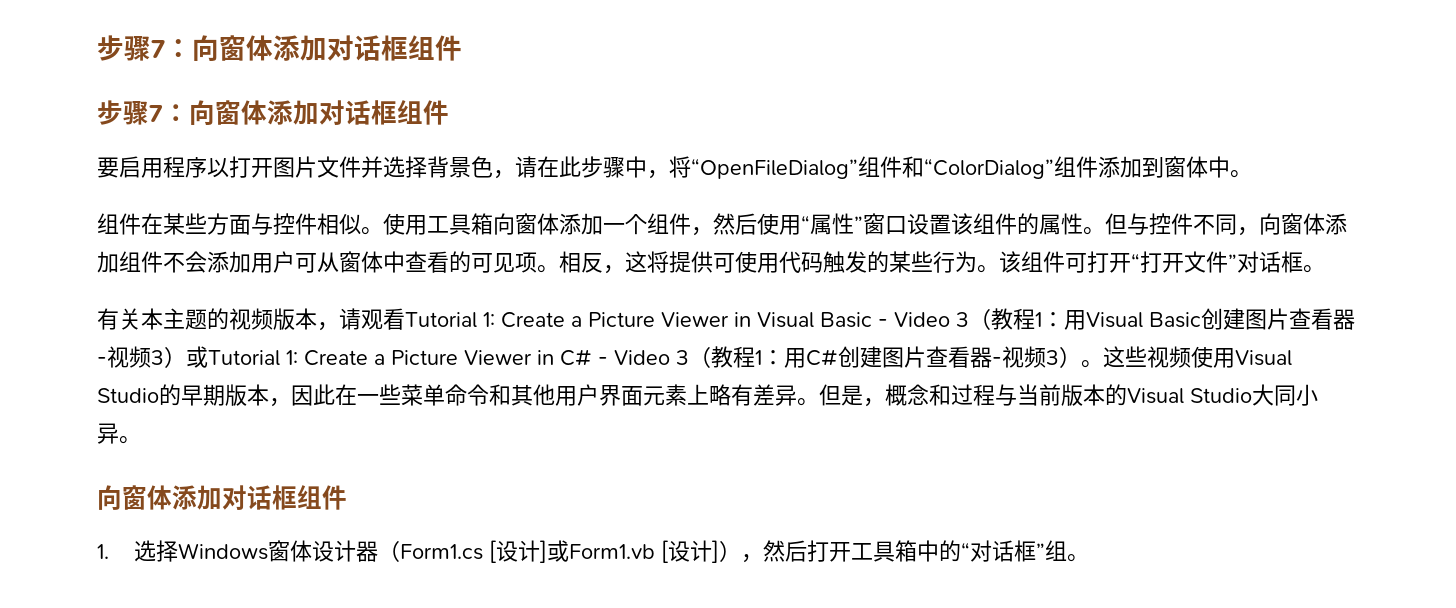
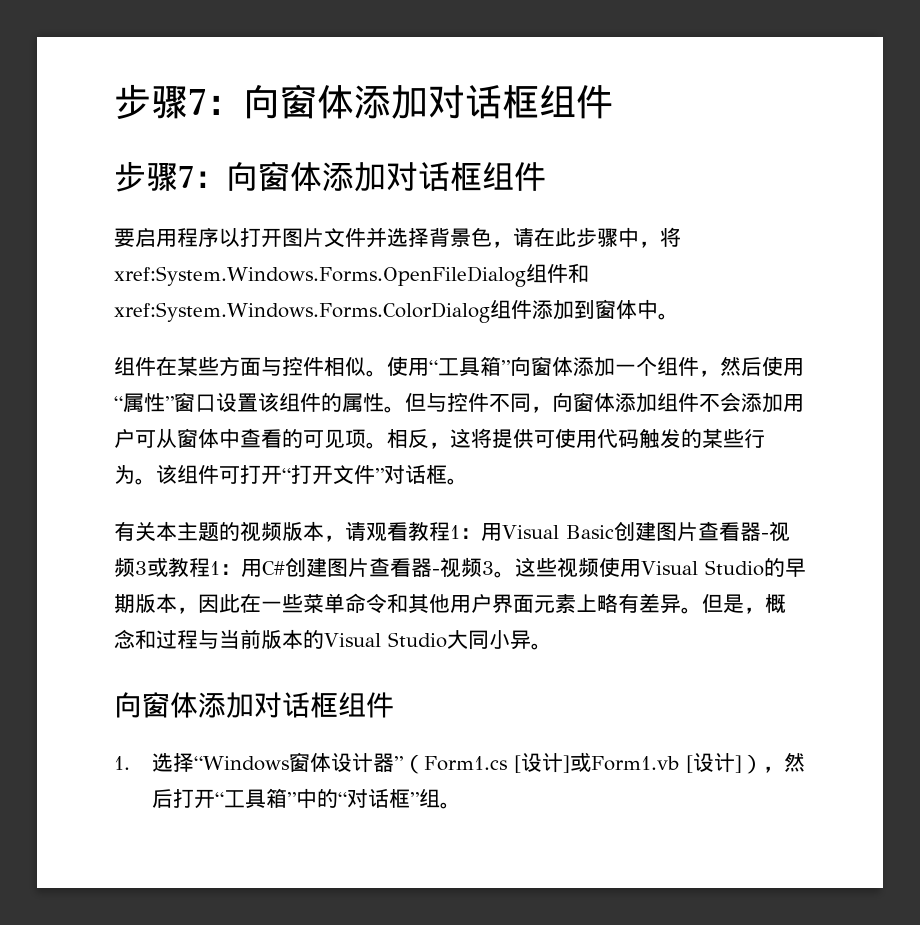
- 要启用程序以打开图片文件并选择背景色，请在此步骤中，将“OpenFileDialog”组件和“ColorDialog”组件添加到窗体中。
+ 要启用程序以打开图片文件并选择背景色，请在此步骤中，将xref:System.Windows.Forms.OpenFileDialog组件和xref:System.Windows.Forms.ColorDialog组件添加到窗体中。
- 使用工具箱向窗体添加一个组件，然后使用“属性”窗口设置该组件的属性。
+ 使用“工具箱”向窗体添加一个组件，然后使用“属性”窗口设置该组件的属性。
- 有关本主题的视频版本，请观看Tutorial 1: Create a Picture Viewer in Visual Basic - Video 3（教程1：用Visual Basic创建图片查看器-视频3）或Tutorial 1: Create a Picture Viewer in C# - Video 3（教程1：用C#创建图片查看器-视频3）。
+ 有关本主题的视频版本，请观看教程1：用Visual Basic创建图片查看器-视频3或教程1：用C#创建图片查看器-视频3。
- 1.选择Windows窗体设计器（Form1.cs [设计]或Form1.vb [设计]），然后打开工具箱中的“对话框”组。
+ 1.选择“Windows窗体设计器”（Form1.cs [设计]或Form1.vb [设计]），然后打开“工具箱”中的“对话框”组。

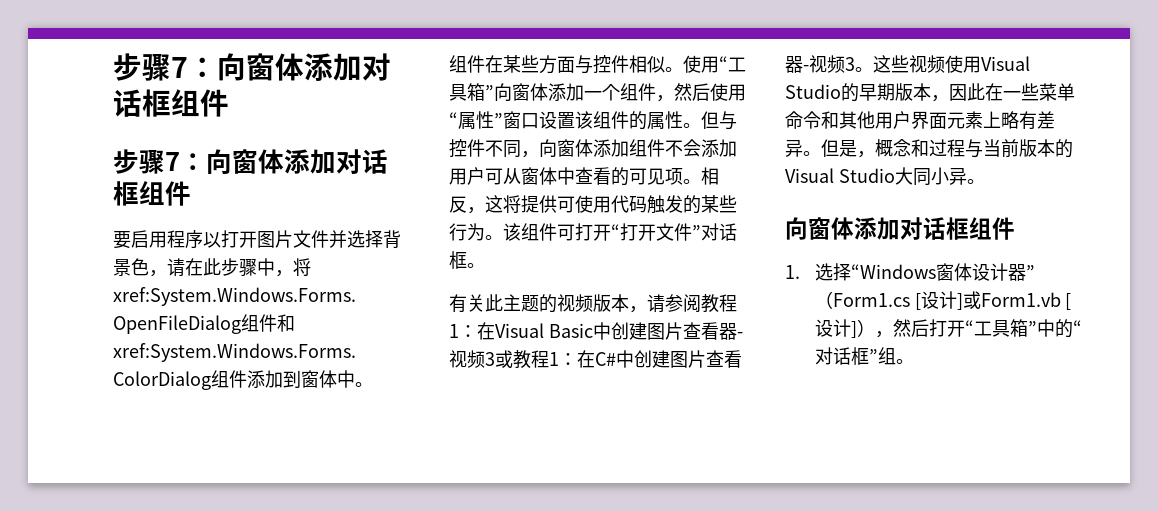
- 有关本主题的视频版本，请观看教程1：用Visual Basic创建图片查看器-视频3或教程1：用C#创建图片查看器-视频3。
+ 有关此主题的视频版本，请参阅教程1：在Visual Basic中创建图片查看器-视频3或教程1：在C#中创建图片查看器-视频3。

